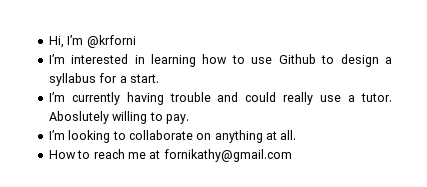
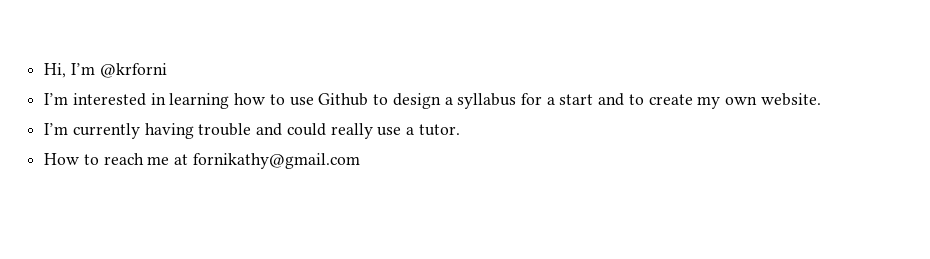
- I’m interested in learning how to use Github to design a syllabus for a start.
+ I’m interested in learning how to use Github to design a syllabus for a start and to create my own website.
- Aboslutely willing to pay.
- I’m looking to collaborate on anything at all.

